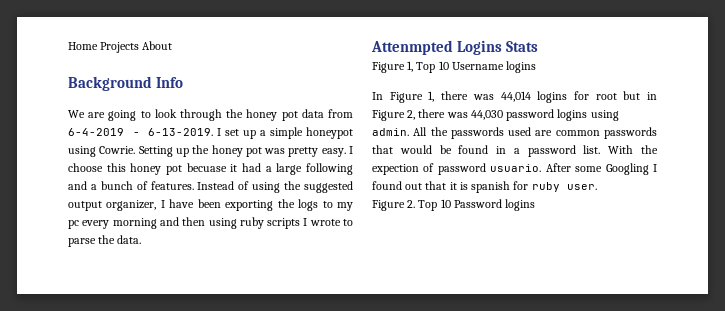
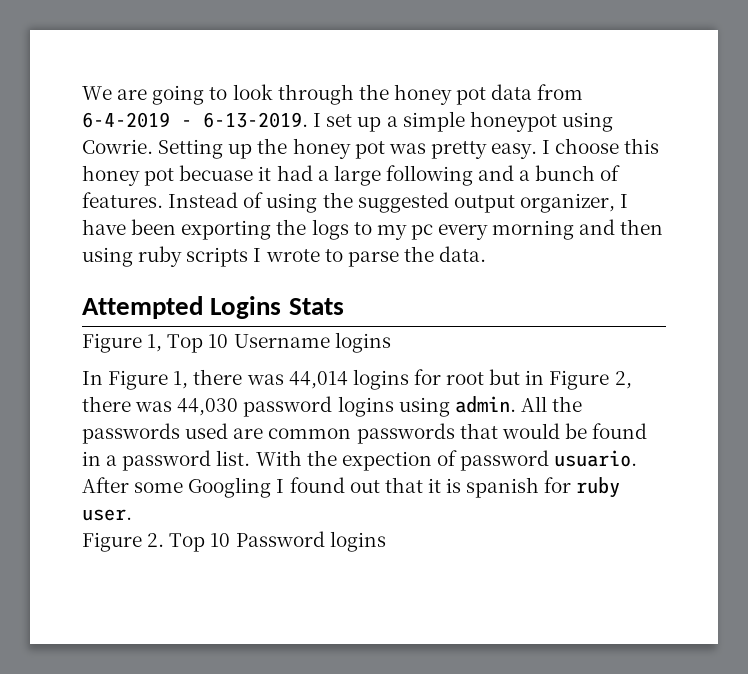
- Home Projects About
- Background Info
- Attenmpted Logins Stats
+ Attempted Logins Stats

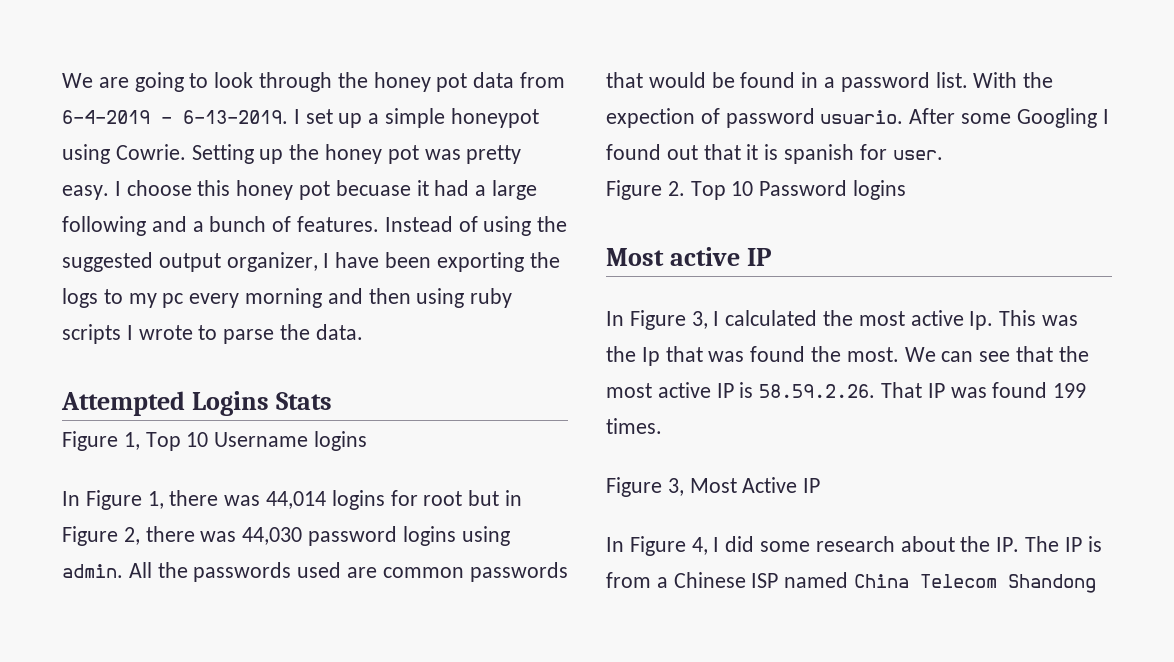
- After some Googling I found out that it is spanish for ruby user.
+ After some Googling I found out that it is spanish for user.
+ Most active IP
+ In Figure 3, I calculated the most active Ip. This was the Ip that was found the most. We can see that the most active IP is 58.59.2.26. That IP was found 199 times.
+ Figure 3, Most Active IP
+ In Figure 4, I did some research about the IP. The IP is from a Chinese ISP named China Telecom Shandong

